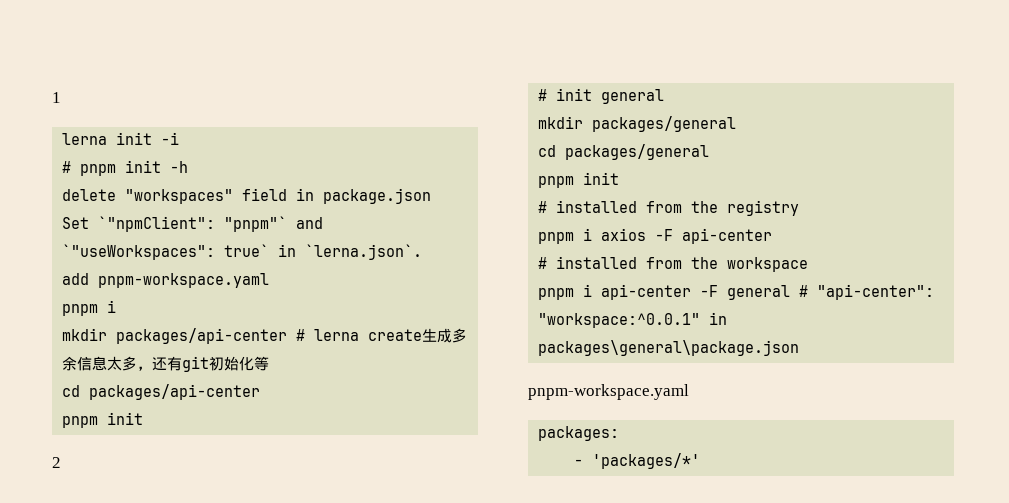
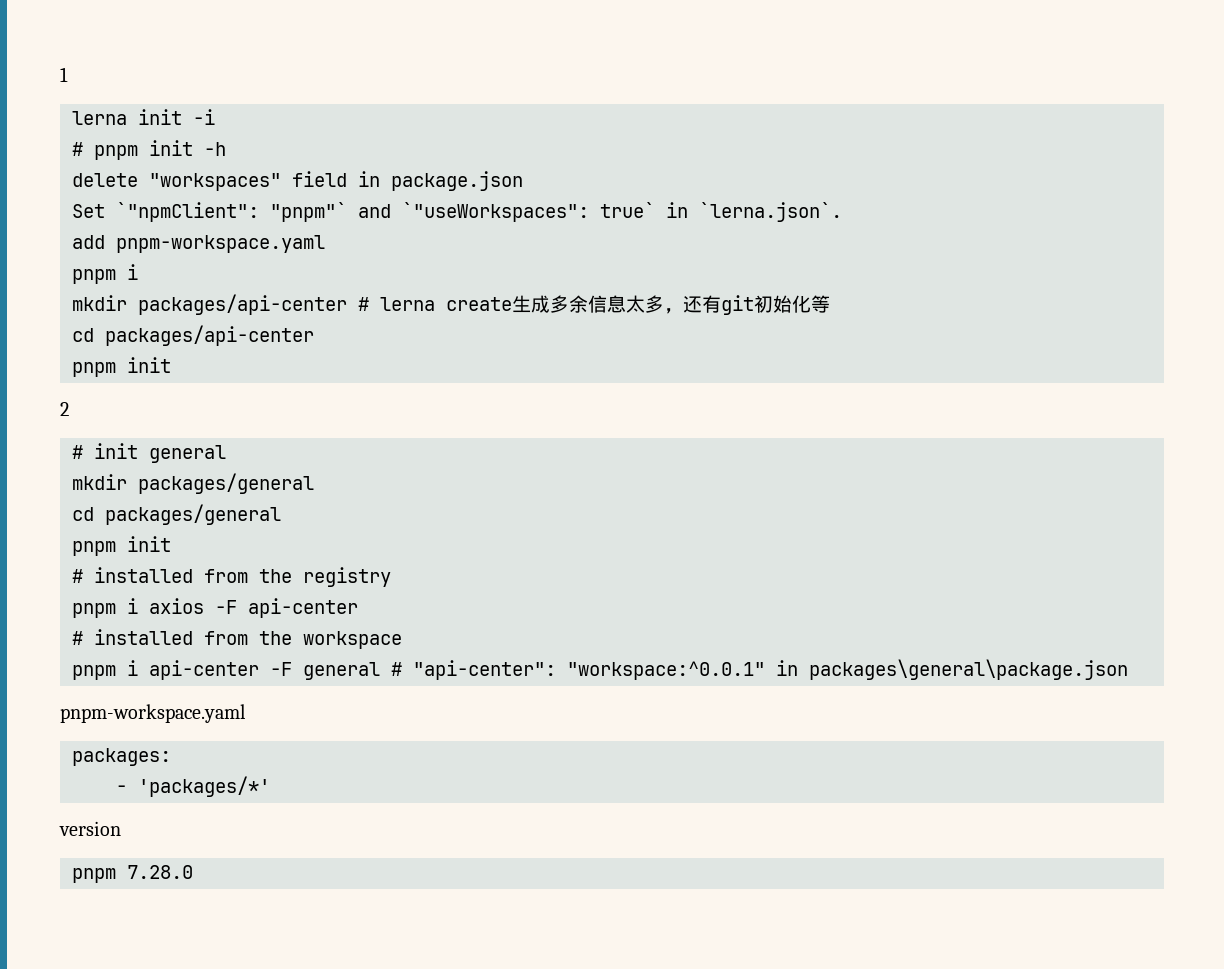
+ version
+ pnpm 7.28.0

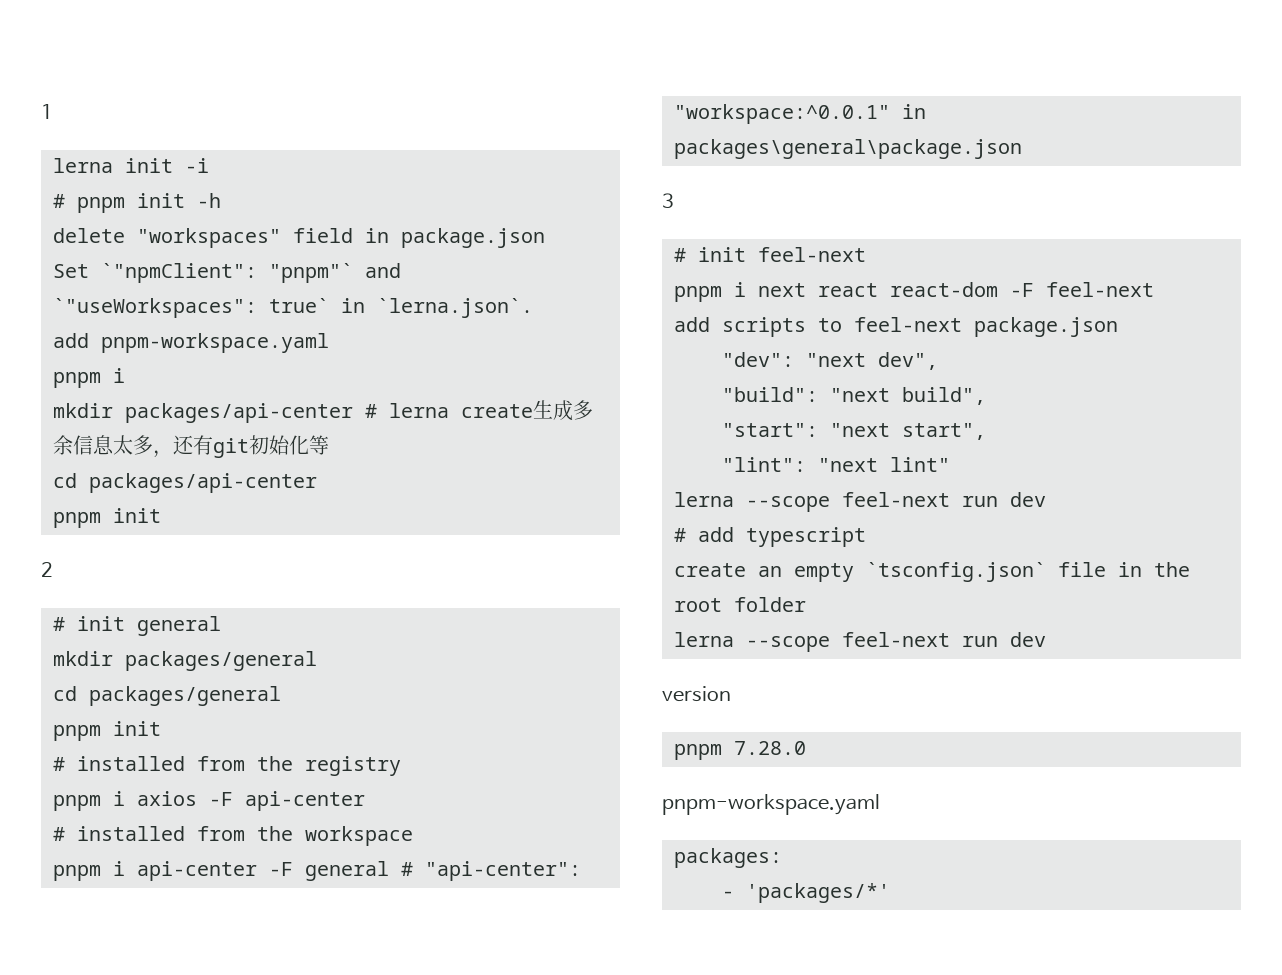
+ 3
+ # init feel-next
+ pnpm i next react react-dom -F feel-next
+ add scripts to feel-next package.json
+ "dev": "next dev",
+ "build": "next build",
+ "start": "next start",
+ "lint": "next lint"
+ lerna --scope feel-next run dev
+ # add typescript
+ create an empty `tsconfig.json` file in the root folder
+ lerna --scope feel-next run dev
+ version
+ pnpm 7.28.0
- version
- pnpm 7.28.0

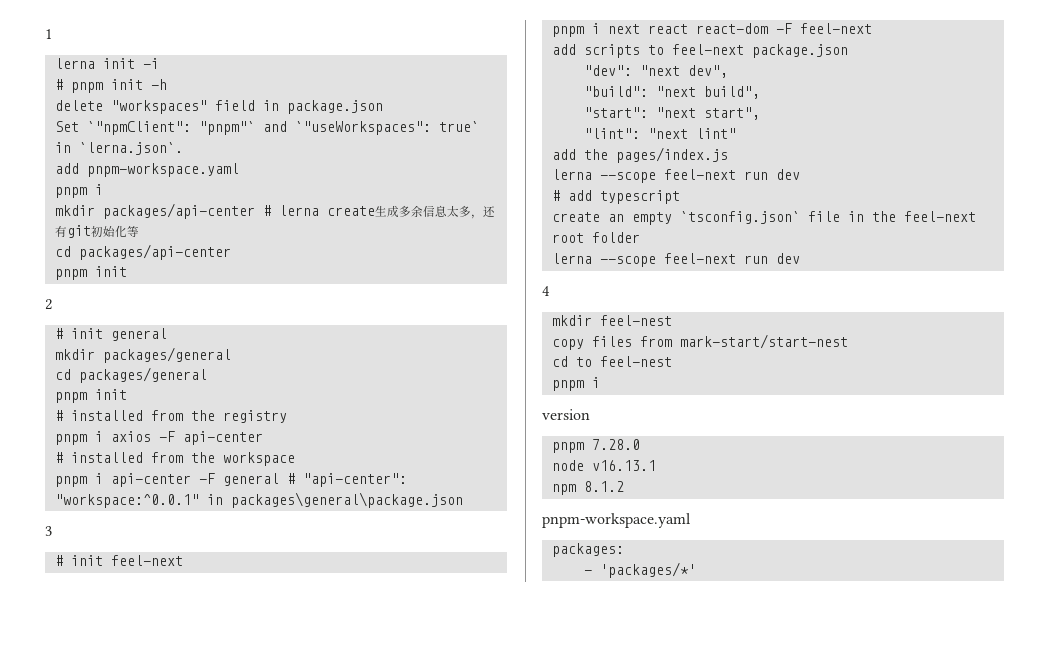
+ add the pages/index.js
- create an empty `tsconfig.json` file in the root folder
+ create an empty `tsconfig.json` file in the feel-next root folder
+ 4
+ mkdir feel-nest
+ copy files from mark-start/start-nest
+ cd to feel-nest
+ pnpm i
+ node v16.13.1
+ npm 8.1.2

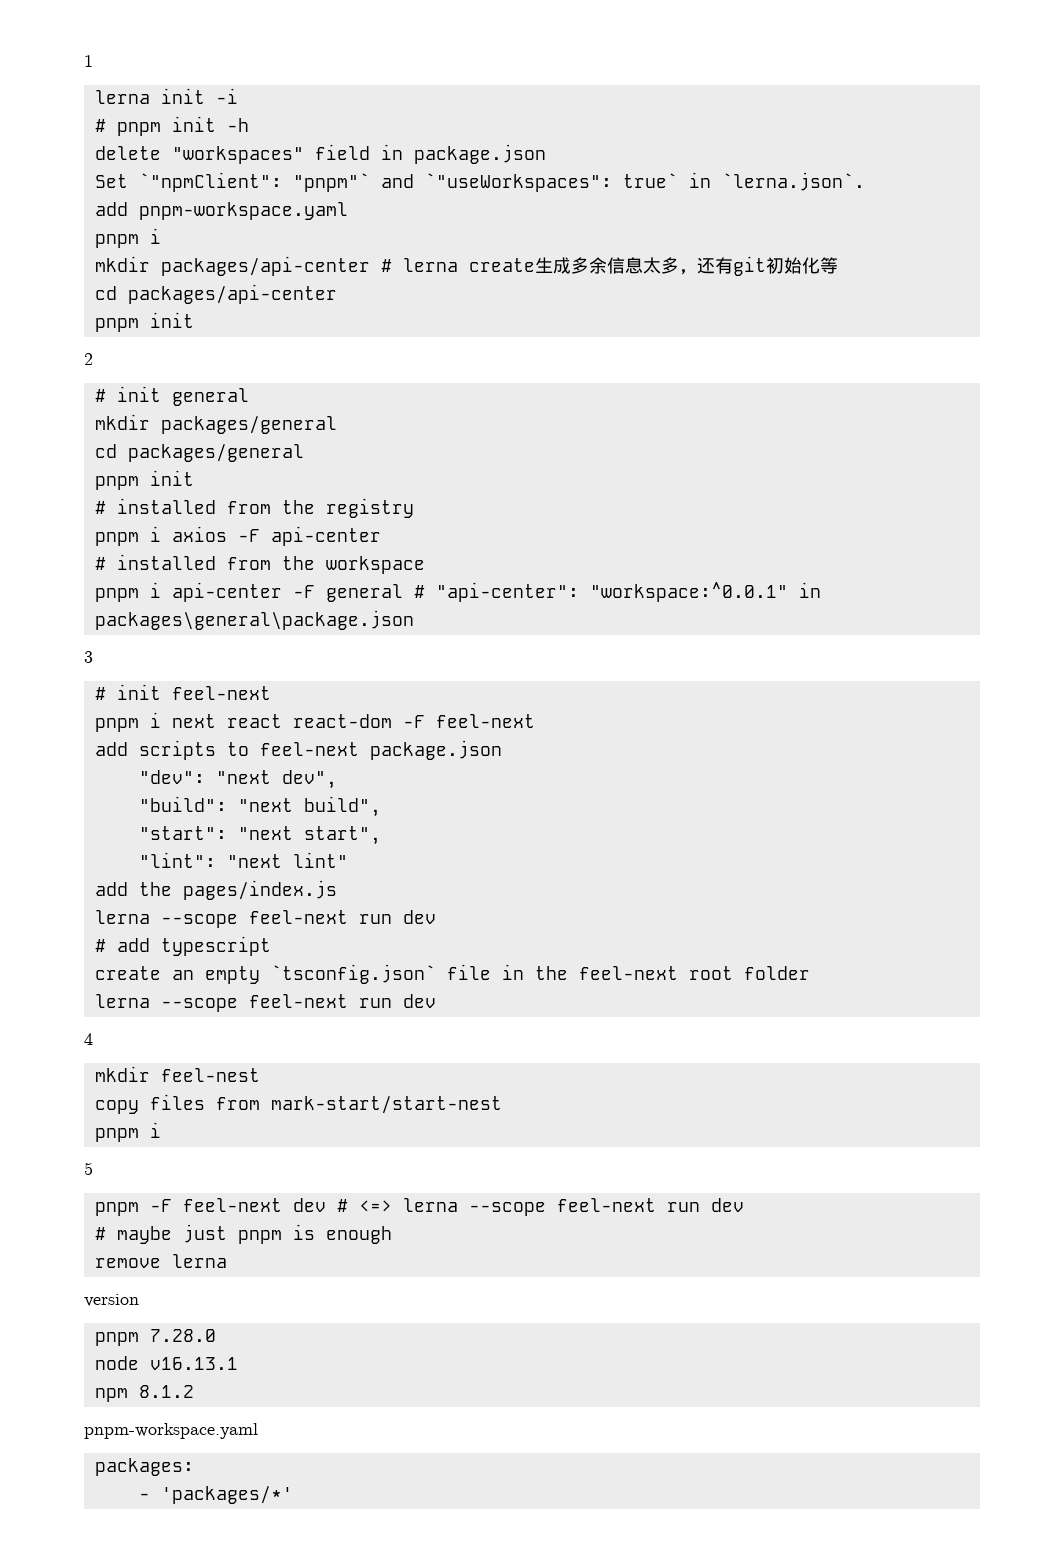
  copy files from mark-start/start-nest
- cd to feel-nest
  pnpm i
+ 5
+ pnpm -F feel-next dev # <=> lerna --scope feel-next run dev
+ # maybe just pnpm is enough
+ remove lerna

